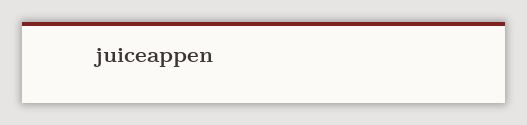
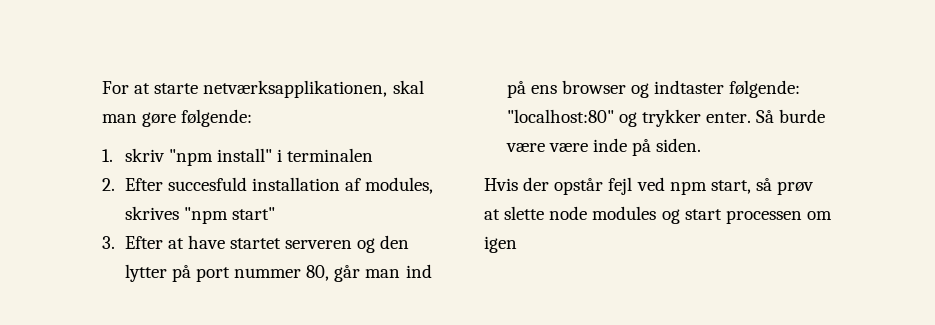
- juiceappen
+ For at starte netværksapplikationen, skal man gøre følgende:
+ 1. skriv "npm install" i terminalen
+ 2. Efter succesfuld installation af modules, skrives "npm start"
+ 3. Efter at have startet serveren og den lytter på port nummer 80, går man ind på ens browser og indtaster følgende: "localhost:80" og trykker enter. Så burde være være inde på siden.
+ Hvis der opstår fejl ved npm start, så prøv at slette node modules og start processen om igen

